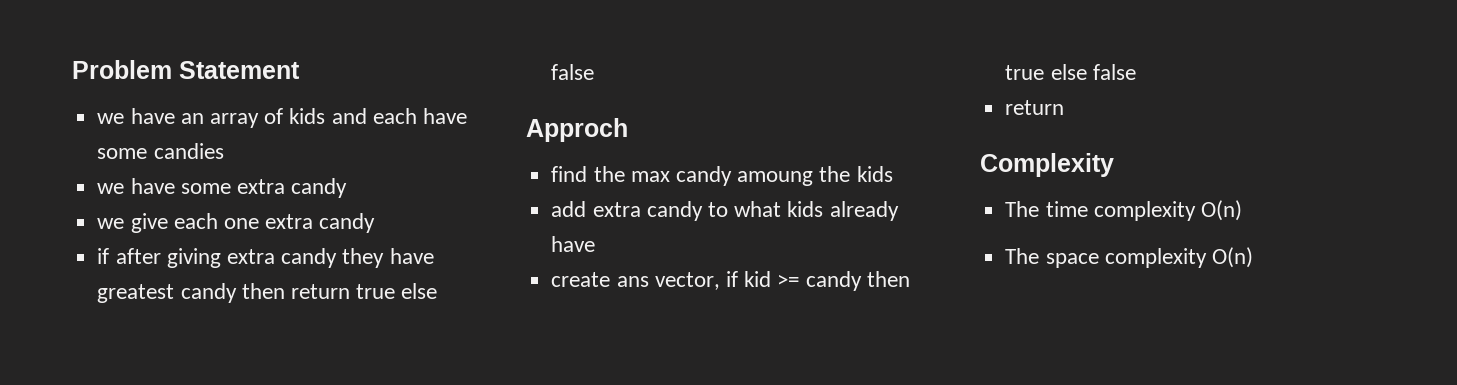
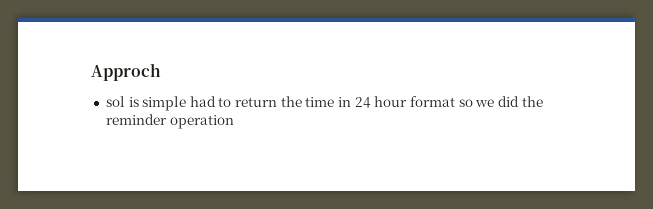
- Problem Statement
- we have an array of kids and each have some candies
- we have some extra candy
- we give each one extra candy
- if after giving extra candy they have greatest candy then return true else false
  Approch
- find the max candy amoung the kids
- add extra candy to what kids already have
- create ans vector, if kid >= candy then true else false
- return
- Complexity
- The time complexity O(n)
- The space complexity O(n)
+ sol is simple had to return the time in 24 hour format so we did the reminder operation

